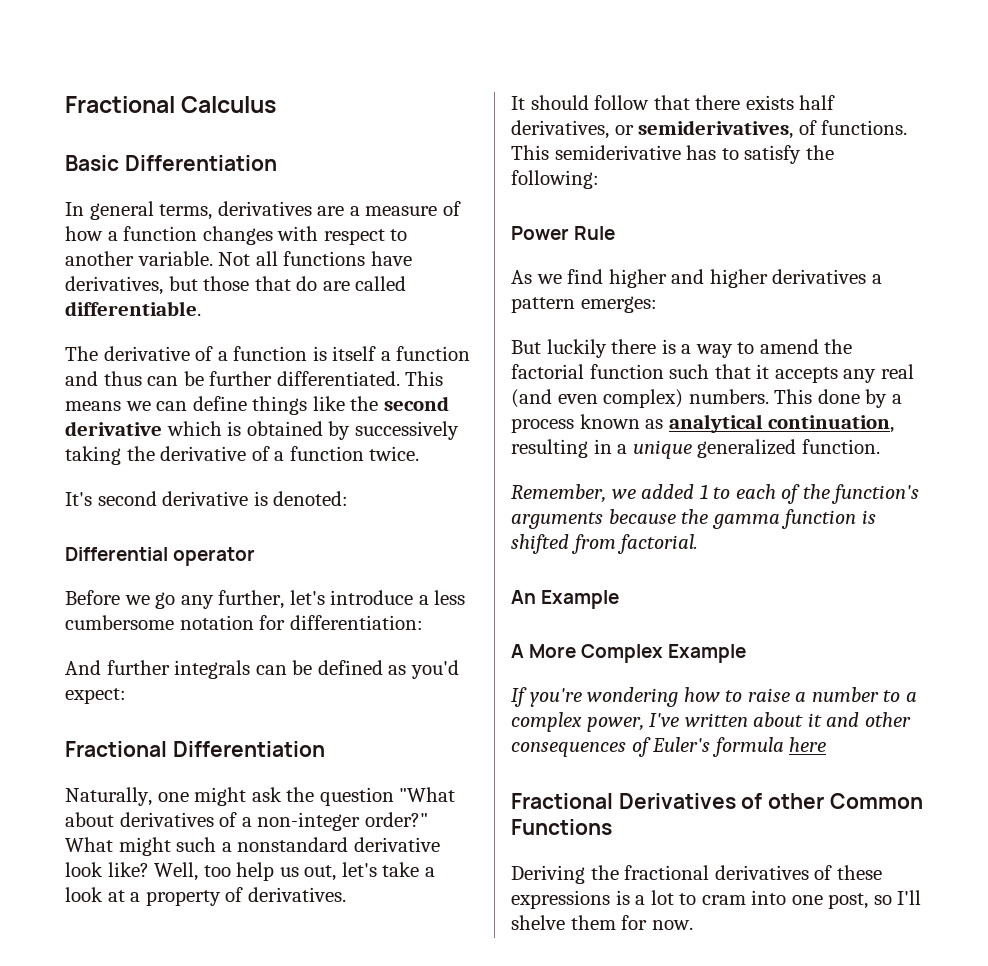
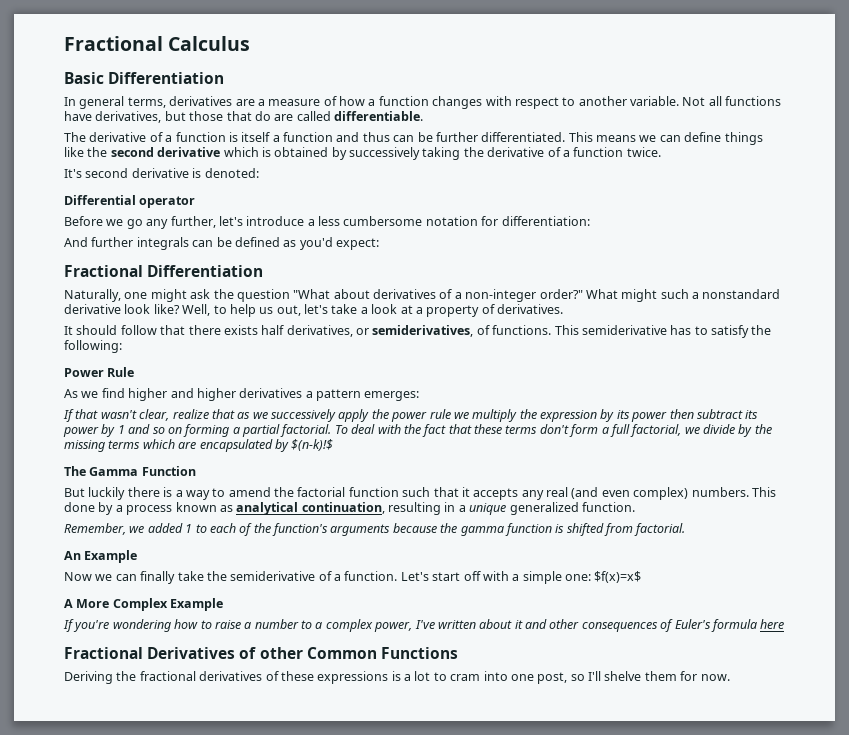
- Well, too help us out, let's take a look at a property of derivatives.
+ Well, to help us out, let's take a look at a property of derivatives.
+ If that wasn't clear, realize that as we successively apply the power rule we multiply the expression by its power then subtract its power by 1 and so on forming a partial factorial. To deal with the fact that these terms don't form a full factorial, we divide by the missing terms which are encapsulated by $(n-k)!$
+ The Gamma Function
+ Now we can finally take the semiderivative of a function. Let's start off with a simple one: $f(x)=x$

